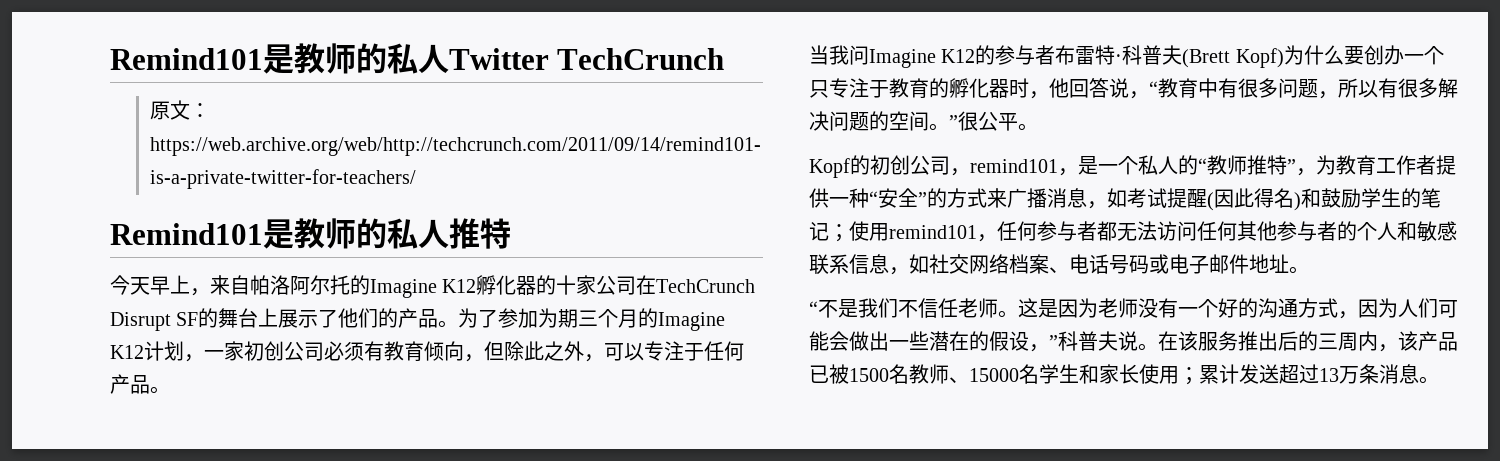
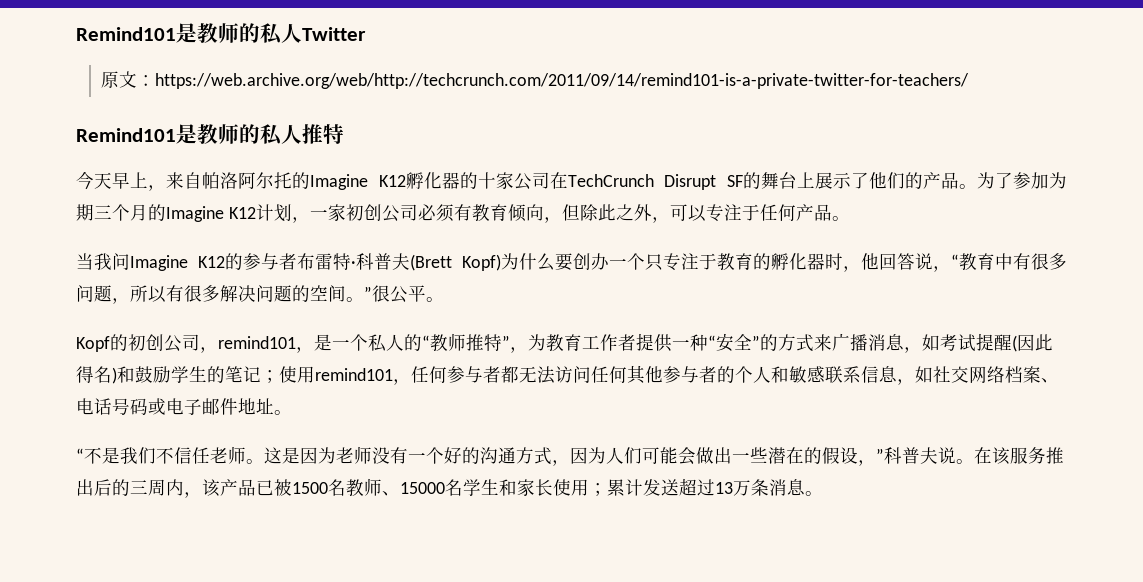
- Remind101是教师的私人Twitter TechCrunch
+ Remind101是教师的私人Twitter

